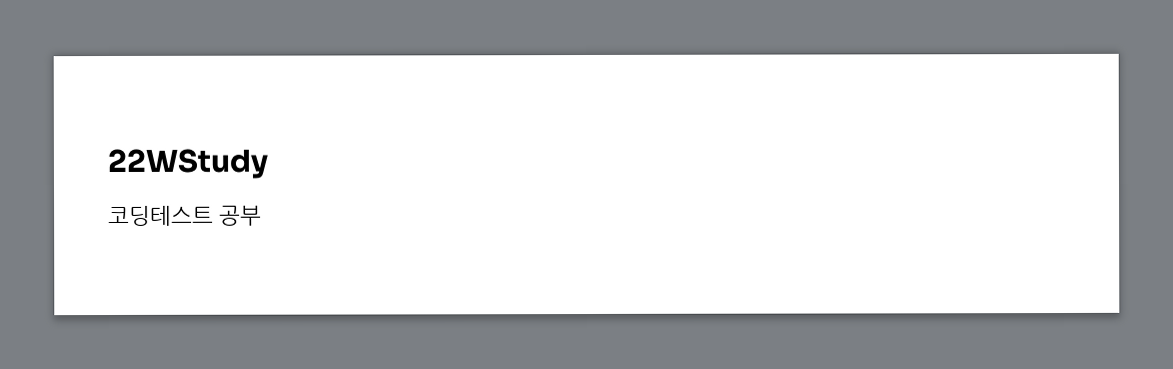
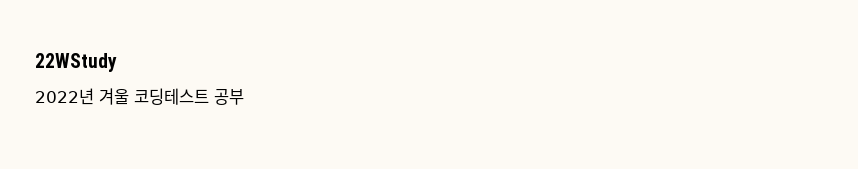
- 코딩테스트 공부
+ 2022년 겨울 코딩테스트 공부

